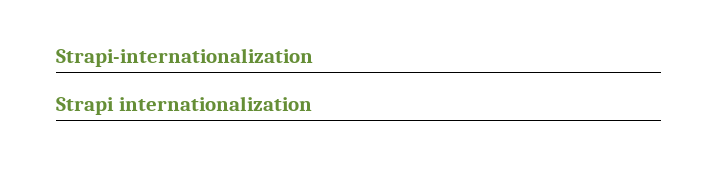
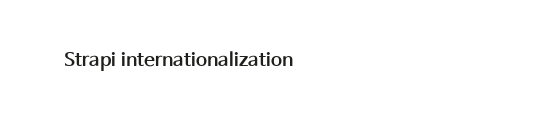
- Strapi-internationalization

